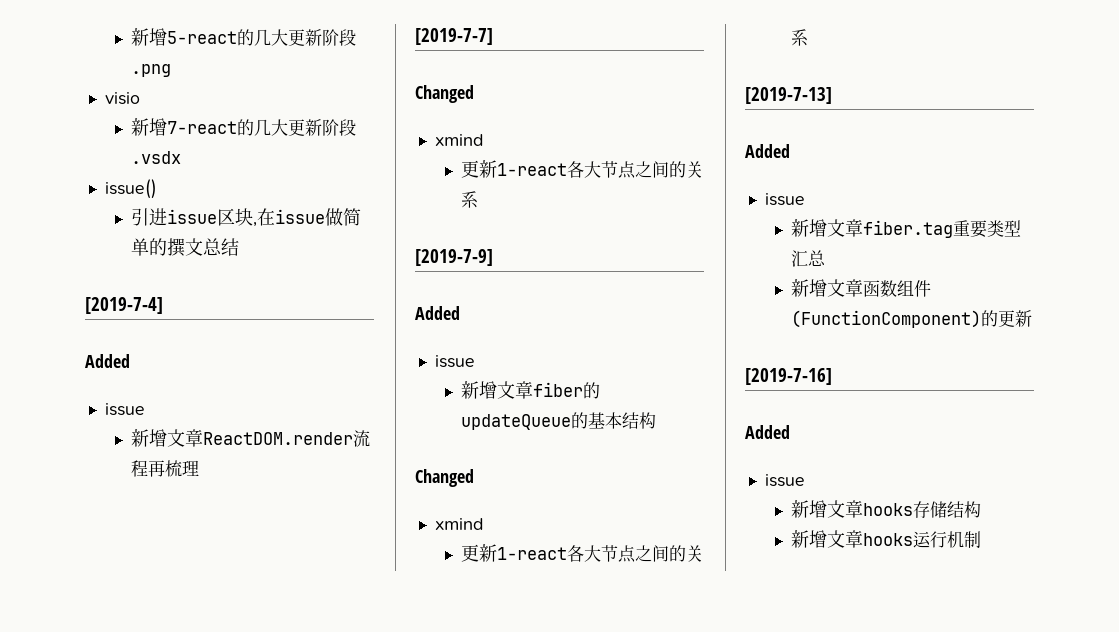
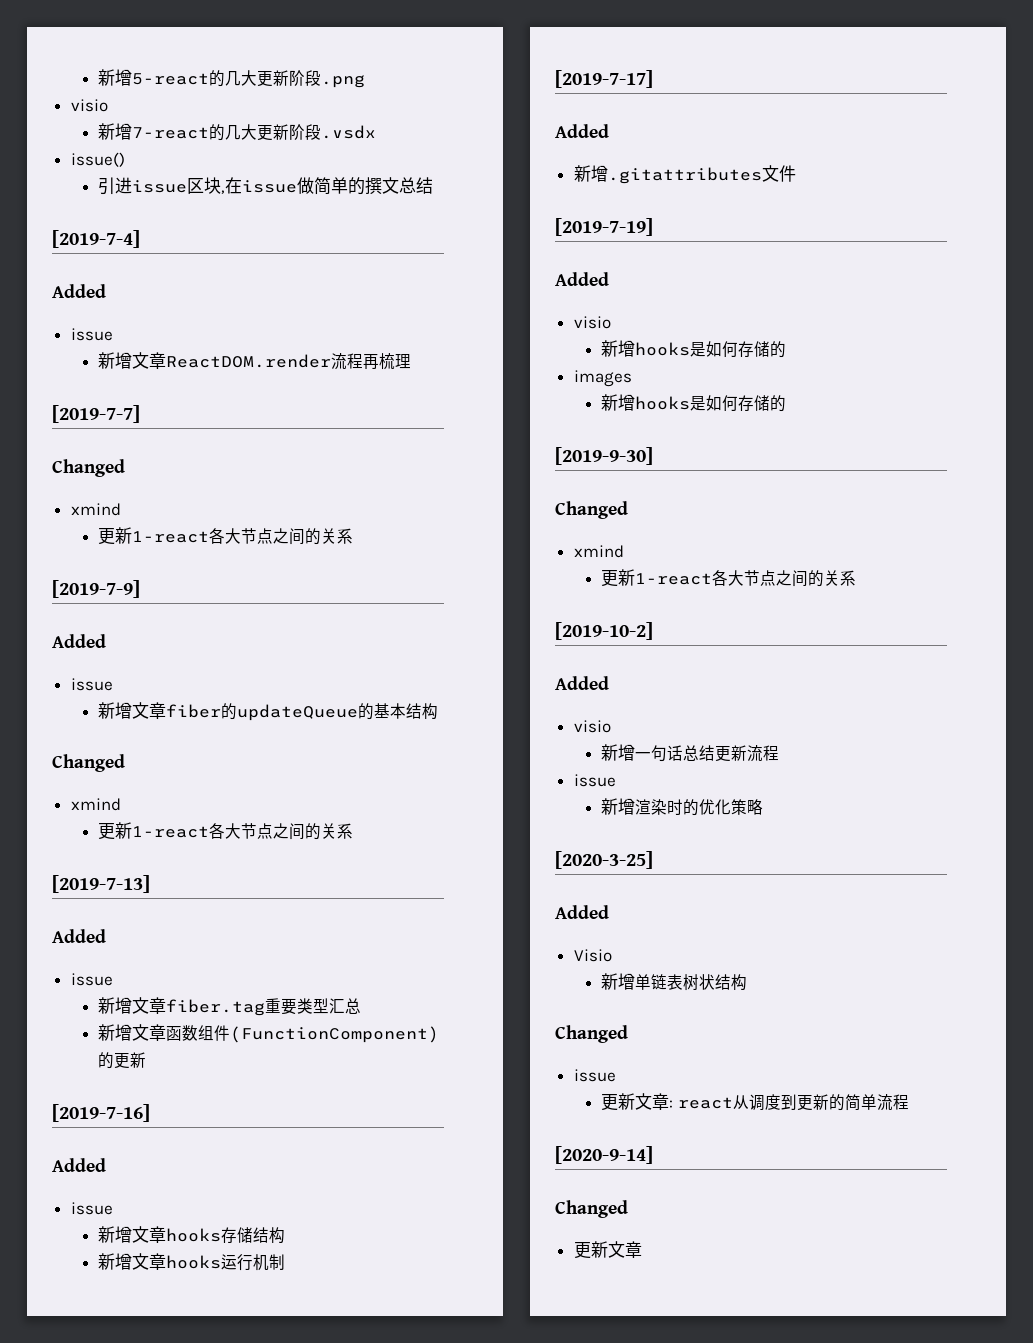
+ [2019-7-17]
+ Added
+ 新增.gitattributes文件
+ [2019-7-19]
+ Added
+ visio
+ 新增hooks是如何存储的
+ images
+ 新增hooks是如何存储的
+ [2019-9-30]
+ Changed
+ xmind
+ 更新1-react各大节点之间的关系
+ [2019-10-2]
+ Added
+ visio
+ 新增一句话总结更新流程
+ issue
+ 新增渲染时的优化策略
+ [2020-3-25]
+ Added
+ Visio
+ 新增单链表树状结构
+ Changed
+ issue
+ 更新文章: react从调度到更新的简单流程
+ [2020-9-14]
+ Changed
+ 更新文章

